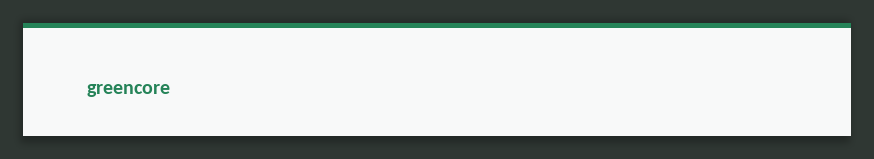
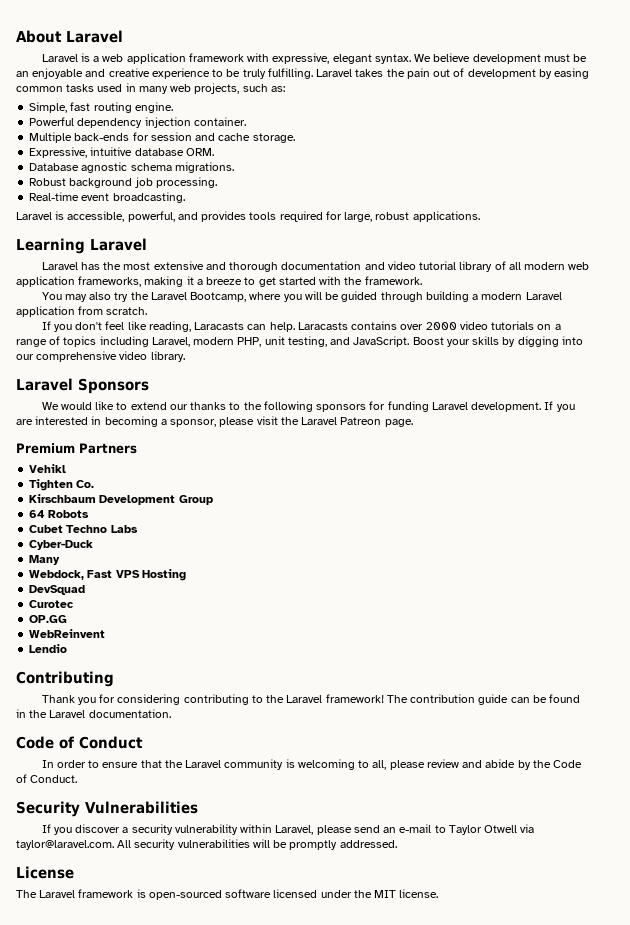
- greencore
+ About Laravel
+ Laravel is a web application framework with expressive, elegant syntax. We believe development must be an enjoyable and creative experience to be truly fulfilling. Laravel takes the pain out of development by easing common tasks used in many web projects, such as:
+ Simple, fast routing engine.
+ Powerful dependency injection container.
+ Multiple back-ends for session and cache storage.
+ Expressive, intuitive database ORM.
+ Database agnostic schema migrations.
+ Robust background job processing.
+ Real-time event broadcasting.
+ Laravel is accessible, powerful, and provides tools required for large, robust applications.
+ Learning Laravel
+ Laravel has the most extensive and thorough documentation and video tutorial library of all modern web application frameworks, making it a breeze to get started with the framework.
+ You may also try the Laravel Bootcamp, where you will be guided through building a modern Laravel application from scratch.
+ If you don't feel like reading, Laracasts can help. Laracasts contains over 2000 video tutorials on a range of topics including Laravel, modern PHP, unit testing, and JavaScript. Boost your skills by digging into our comprehensive video library.
+ Laravel Sponsors
+ We would like to extend our thanks to the following sponsors for funding Laravel development. If you are interested in becoming a sponsor, please visit the Laravel Patreon page.
+ Premium Partners
+ Vehikl
+ Tighten Co.
+ Kirschbaum Development Group
+ 64 Robots
+ Cubet Techno Labs
+ Cyber-Duck
+ Many
+ Webdock, Fast VPS Hosting
+ DevSquad
+ Curotec
+ OP.GG
+ WebReinvent
+ Lendio
+ Contributing
+ Thank you for considering contributing to the Laravel framework! The contribution guide can be found in the Laravel documentation.
+ Code of Conduct
+ In order to ensure that the Laravel community is welcoming to all, please review and abide by the Code of Conduct.
+ Security Vulnerabilities
+ If you discover a security vulnerability within Laravel, please send an e-mail to Taylor Otwell via taylor@laravel.com. All security vulnerabilities will be promptly addressed.
+ License
+ The Laravel framework is open-sourced software licensed under the MIT license.

